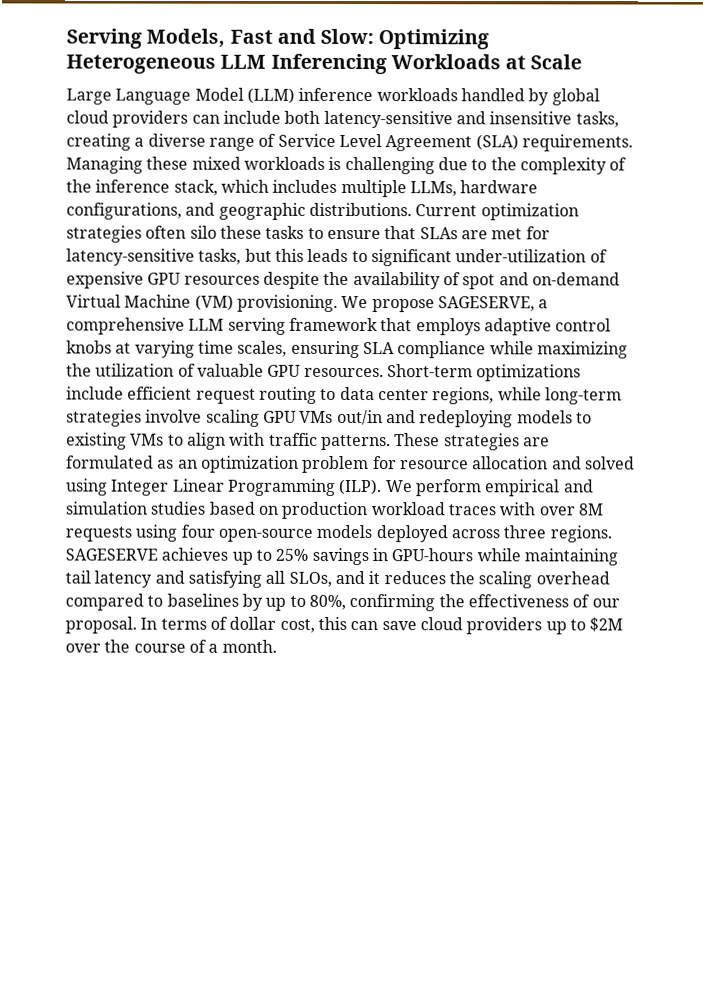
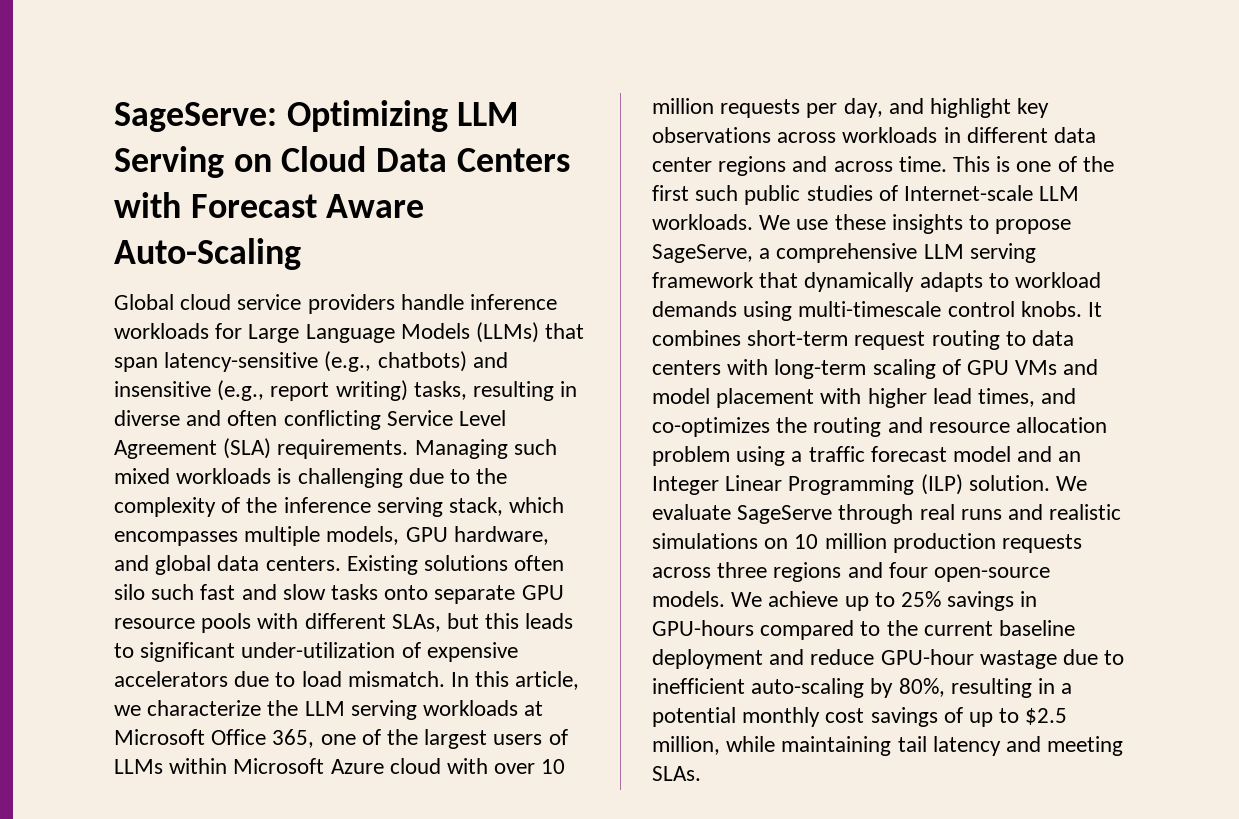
- Serving Models, Fast and Slow: Optimizing Heterogeneous LLM Inferencing Workloads at Scale
- Large Language Model (LLM) inference workloads handled by global cloud providers can include both latency-sensitive and insensitive tasks, creating a diverse range of Service Level Agreement (SLA) requirements.
+ SageServe: Optimizing LLM Serving on Cloud Data Centers with Forecast Aware Auto-Scaling
+ Global cloud service providers handle inference workloads for Large Language Models (LLMs) that span latency-sensitive (e.g., chatbots) and insensitive (e.g., report writing) tasks, resulting in diverse and often conflicting Service Level Agreement (SLA) requirements.
- Managing these mixed workloads is challenging due to the complexity of the inference stack, which includes multiple LLMs, hardware configurations, and geographic distributions. Current optimization strategies often silo these tasks to ensure that SLAs are met for latency-sensitive tasks, but this leads to significant under-utilization of expensive GPU resources despite the availability of spot and on-demand Virtual Machine (VM) provisioning. We propose SAGESERVE, a comprehensive LLM serving framework that employs adaptive control knobs at varying time scales, ensuring SLA compliance while maximizing the utilization of valuable GPU resources. Short-term optimizations include efficient request routing to data center regions, while long-term strategies involve scaling GPU VMs out/in and redeploying models to existing VMs to align with traffic patterns. These strategies are formulated as an optimization problem for resource allocation and solved using Integer Linear Programming (ILP). We perform empirical and simulation studies based on production workload traces with over 8M requests using four open-source models deployed across three regions. SAGESERVE achieves up to 25% savings in GPU-hours while maintaining tail latency and satisfying all SLOs, and it reduces the scaling overhead compared to baselines by up to 80%, confirming the effectiveness of our proposal. In terms of dollar cost, this can save cloud providers up to $2M over the course of a month.
+ Managing such mixed workloads is challenging due to the complexity of the inference serving stack, which encompasses multiple models, GPU hardware, and global data centers. Existing solutions often silo such fast and slow tasks onto separate GPU resource pools with different SLAs, but this leads to significant under-utilization of expensive accelerators due to load mismatch. In this article, we characterize the LLM serving workloads at Microsoft Office 365, one of the largest users of LLMs within Microsoft Azure cloud with over 10 million requests per day, and highlight key observations across workloads in different data center regions and across time. This is one of the first such public studies of Internet-scale LLM workloads. We use these insights to propose SageServe, a comprehensive LLM serving framework that dynamically adapts to workload demands using multi-timescale control knobs. It combines short-term request routing to data centers with long-term scaling of GPU VMs and model placement with higher lead times, and co-optimizes the routing and resource allocation problem using a traffic forecast model and an Integer Linear Programming (ILP) solution. We evaluate SageServe through real runs and realistic simulations on 10 million production requests across three regions and four open-source models. We achieve up to 25% savings in GPU-hours compared to the current baseline deployment and reduce GPU-hour wastage due to inefficient auto-scaling by 80%, resulting in a potential monthly cost savings of up to $2.5 million, while maintaining tail latency and meeting SLAs.

